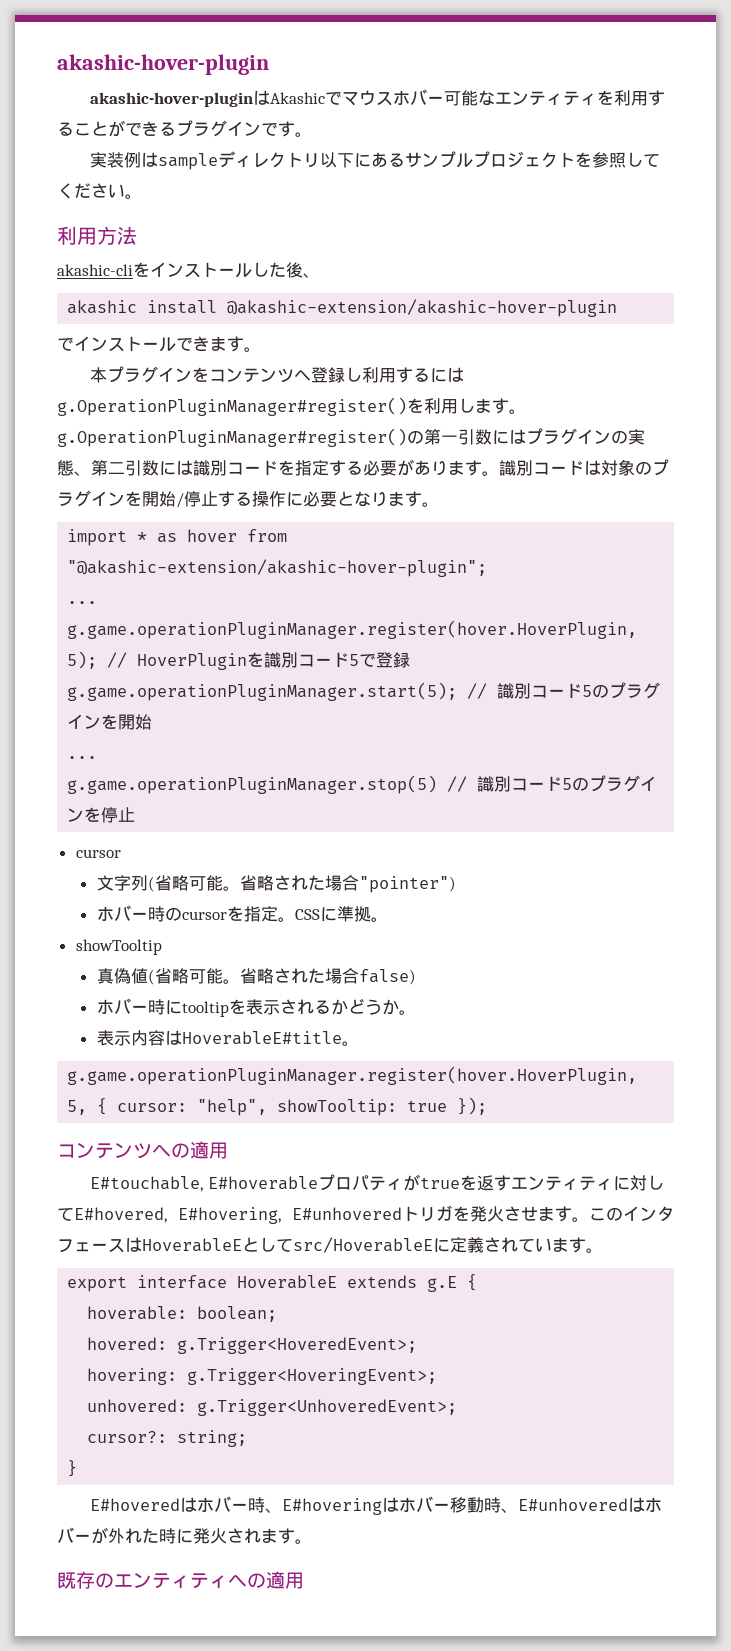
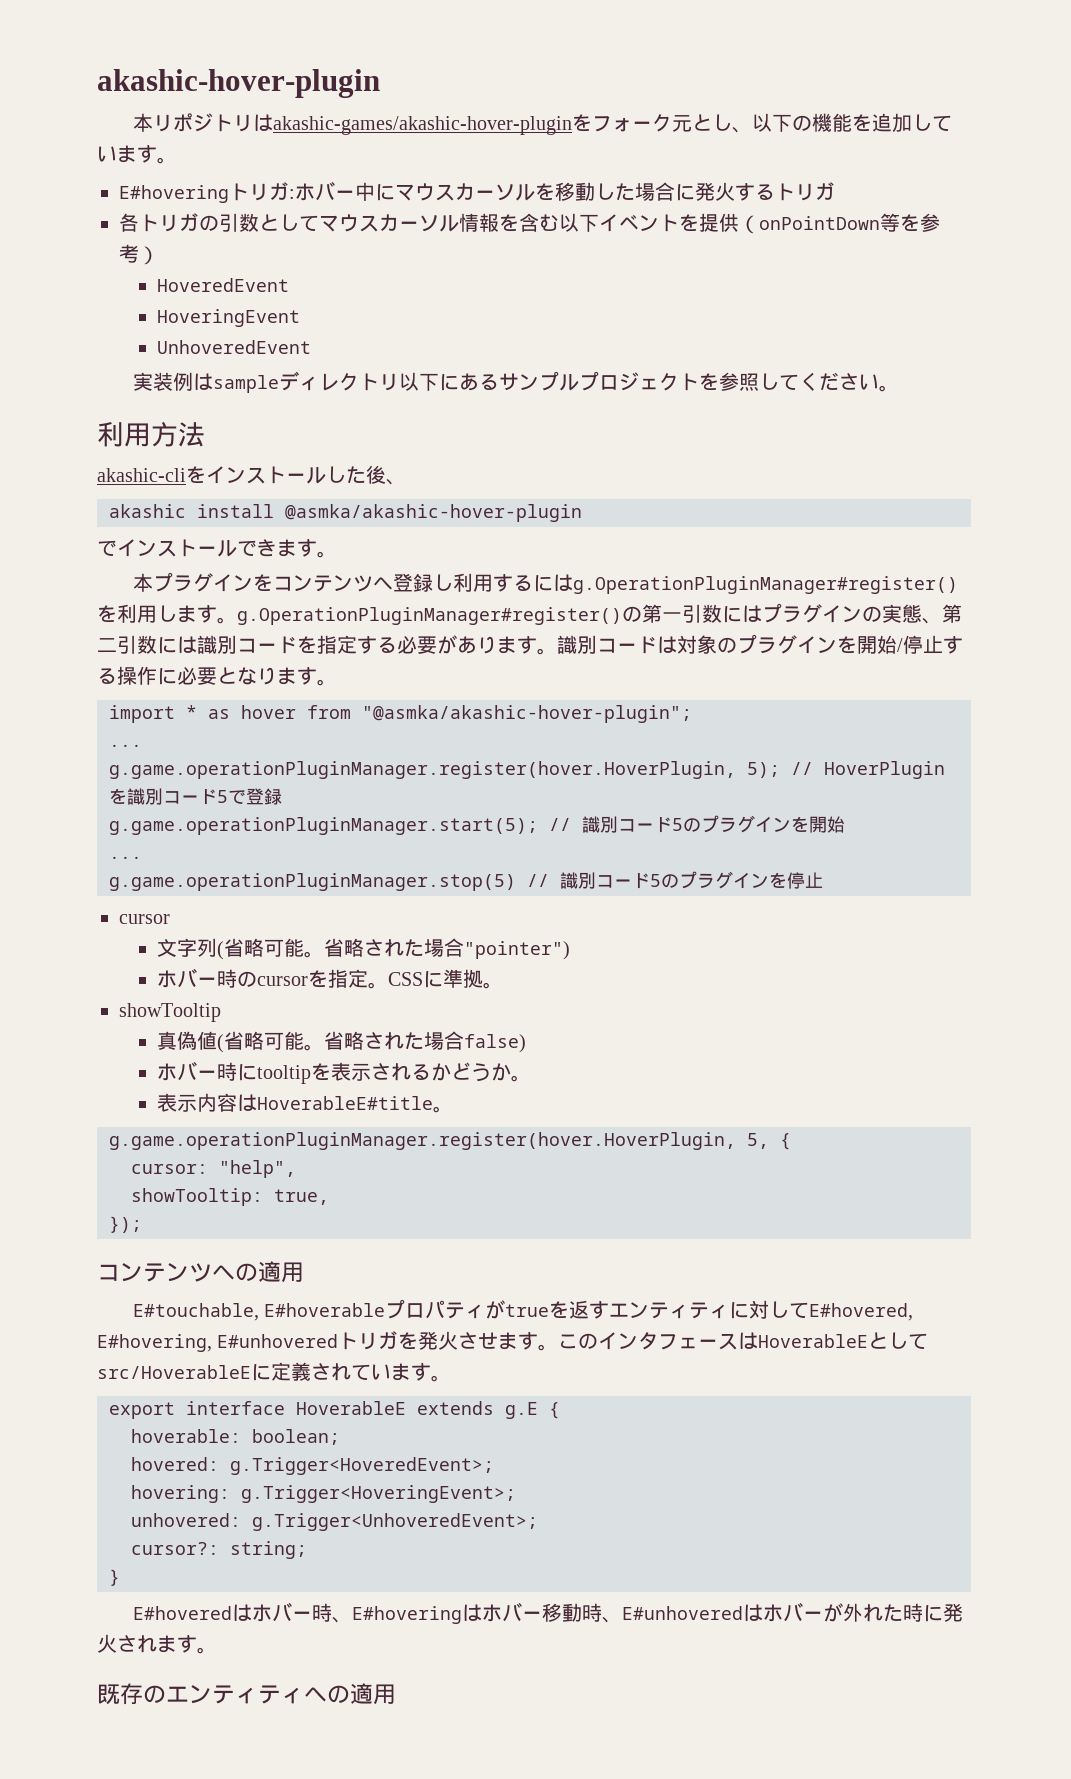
- akashic-hover-pluginはAkashicでマウスホバー可能なエンティティを利用することができるプラグインです。
+ 本リポジトリはakashic-games/akashic-hover-pluginをフォーク元とし、以下の機能を追加しています。
+ E#hoveringトリガ:ホバー中にマウスカーソルを移動した場合に発火するトリガ
+ 各トリガの引数としてマウスカーソル情報を含む以下イベントを提供（onPointDown等を参考）
+ HoveredEvent
+ HoveringEvent
+ UnhoveredEvent
- akashic install @akashic-extension/akashic-hover-plugin
+ akashic install @asmka/akashic-hover-plugin
- import * as hover from "@akashic-extension/akashic-hover-plugin";
+ import * as hover from "@asmka/akashic-hover-plugin";
- g.game.operationPluginManager.register(hover.HoverPlugin, 5, { cursor: "help", showTooltip: true });
+ g.game.operationPluginManager.register(hover.HoverPlugin, 5, {
+ cursor: "help",
+ showTooltip: true,
+ });

